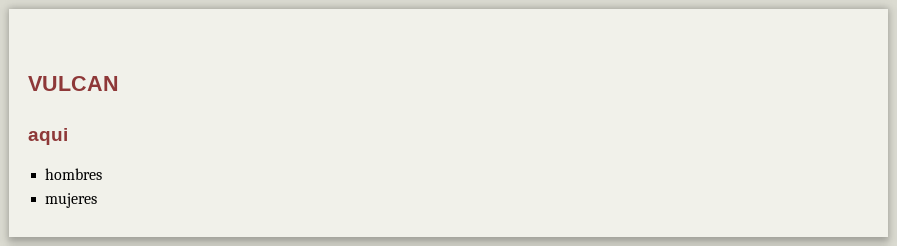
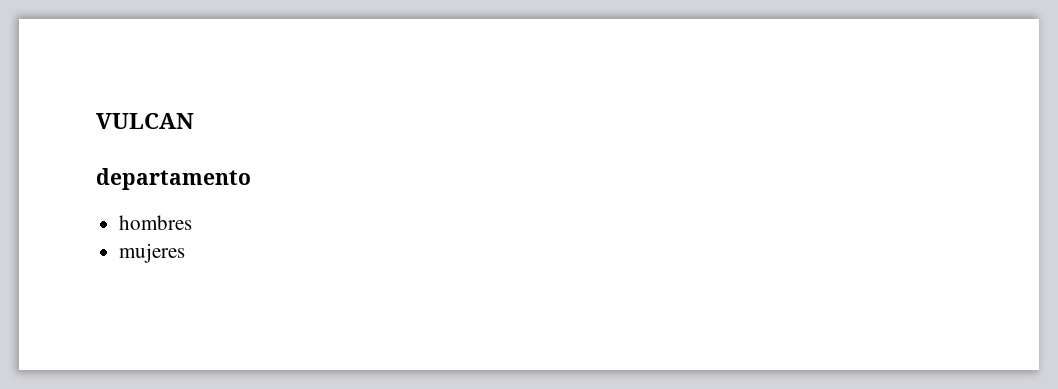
- aqui
+ departamento

